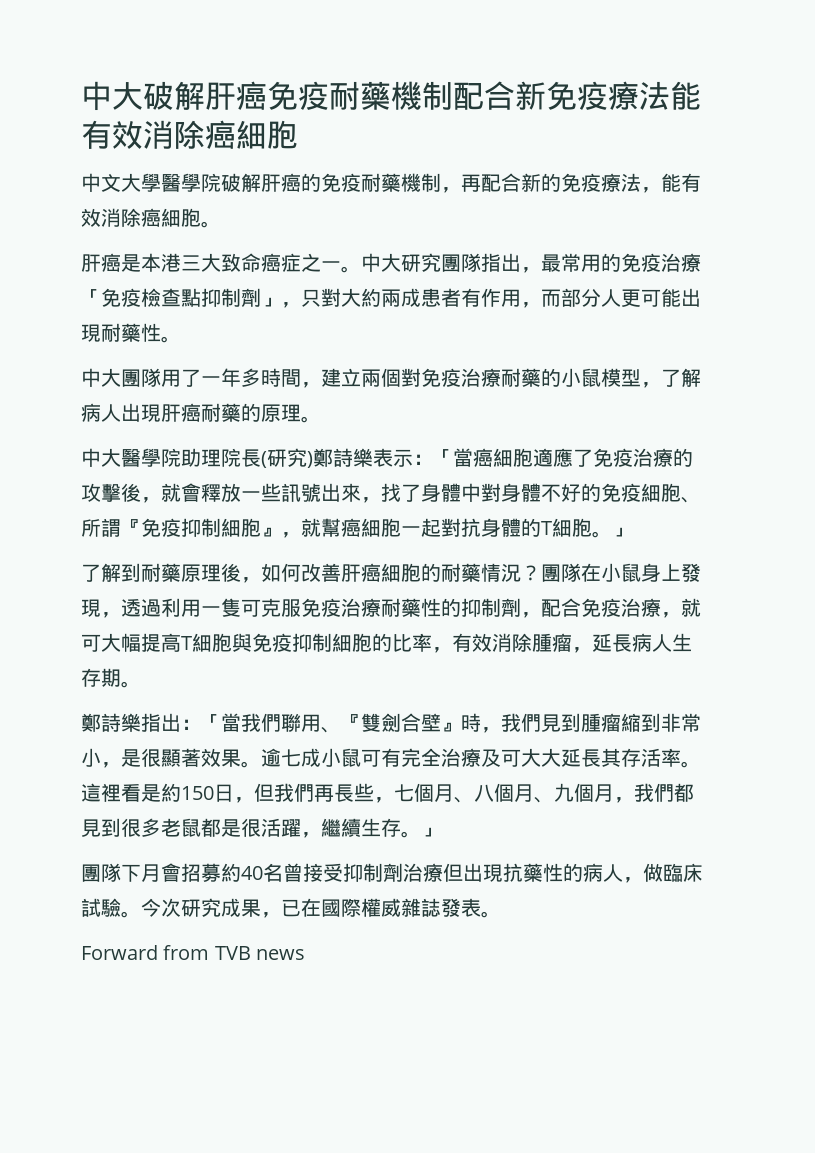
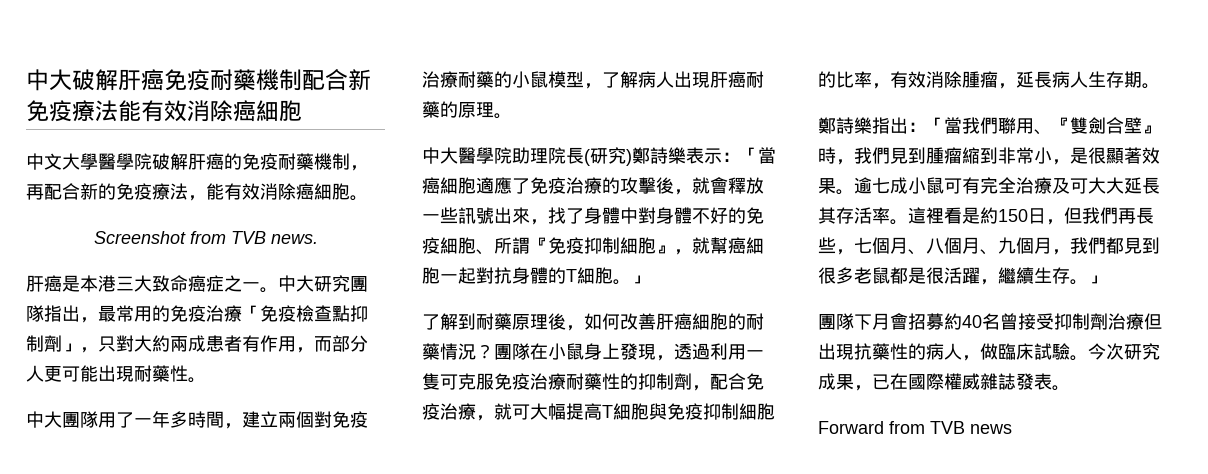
+ Screenshot from TVB news.

